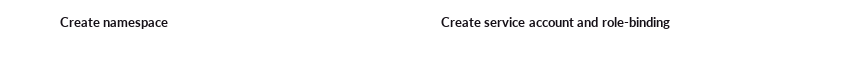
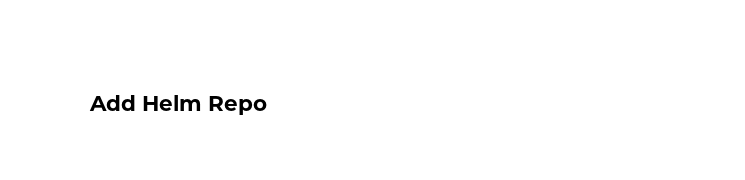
- Create namespace
- Create service account and role-binding
+ Add Helm Repo

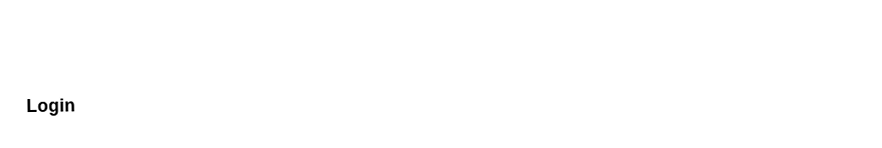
- Add Helm Repo
+ Login

